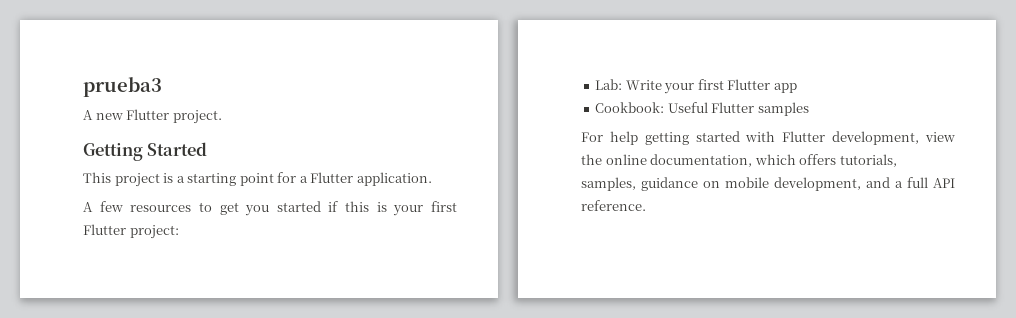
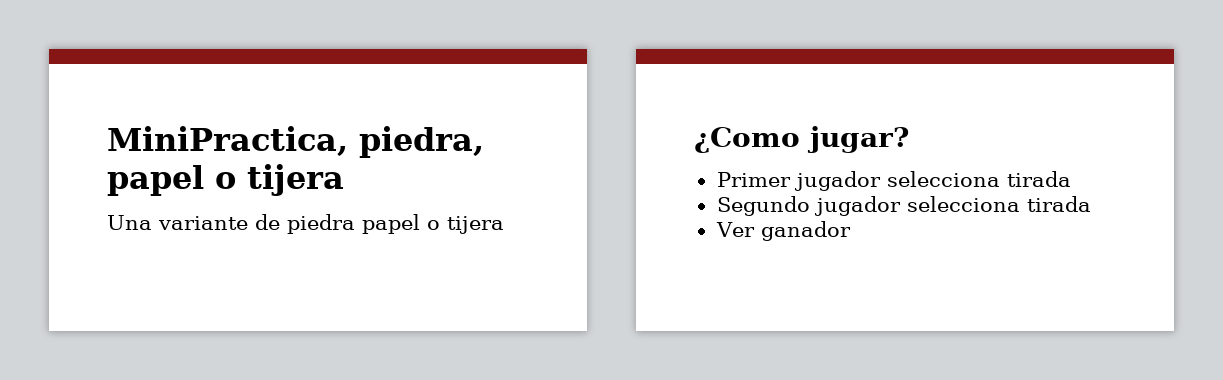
- prueba3
- A new Flutter project.
- Getting Started
- This project is a starting point for a Flutter application.
- A few resources to get you started if this is your first Flutter project:
- Lab: Write your first Flutter app
- Cookbook: Useful Flutter samples
- For help getting started with Flutter development, view the online documentation, which offers tutorials, samples, guidance on mobile development, and a full API reference.
+ MiniPractica, piedra, papel o tijera
+ Una variante de piedra papel o tijera
+ ¿Como jugar?
+ Primer jugador selecciona tirada
+ Segundo jugador selecciona tirada
+ Ver ganador

